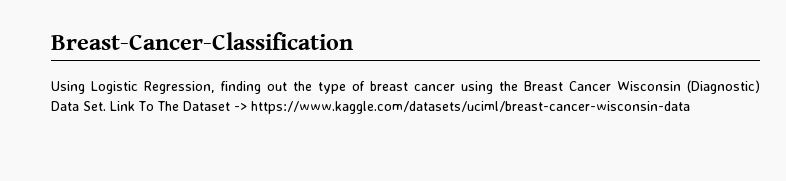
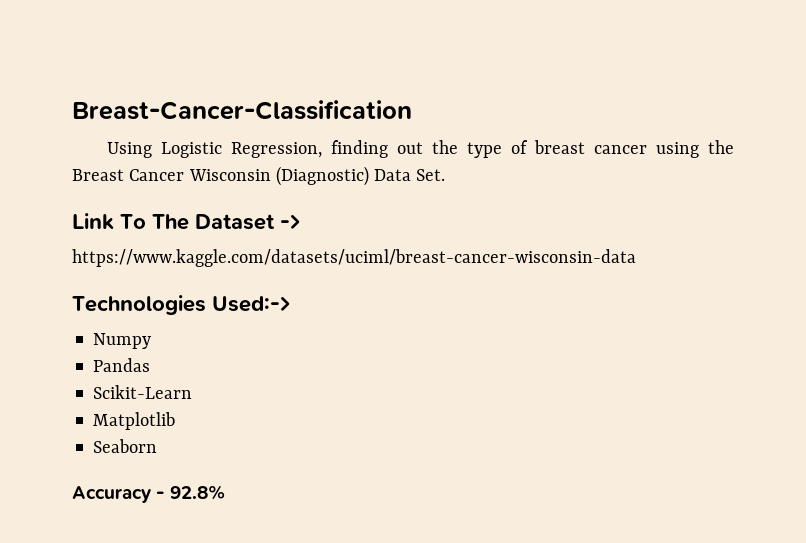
- Using Logistic Regression, finding out the type of breast cancer using the Breast Cancer Wisconsin (Diagnostic) Data Set. Link To The Dataset -> https://www.kaggle.com/datasets/uciml/breast-cancer-wisconsin-data
+ Using Logistic Regression, finding out the type of breast cancer using the Breast Cancer Wisconsin (Diagnostic) Data Set.
+ Link To The Dataset ->
+ https://www.kaggle.com/datasets/uciml/breast-cancer-wisconsin-data
+ Technologies Used:->
+ Numpy
+ Pandas
+ Scikit-Learn
+ Matplotlib
+ Seaborn
+ Accuracy - 92.8%

